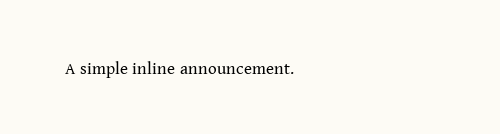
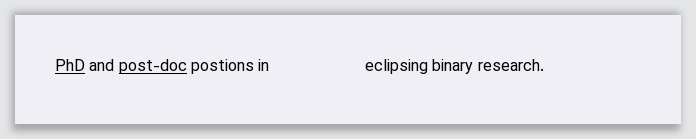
- A simple inline announcement.
+ PhD and post-doc postions in eclipsing binary research.

